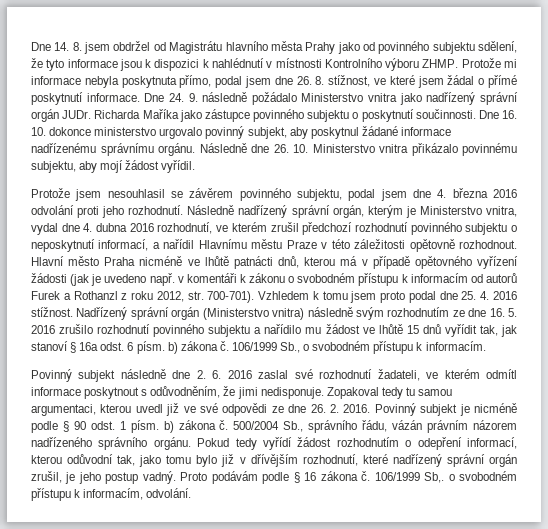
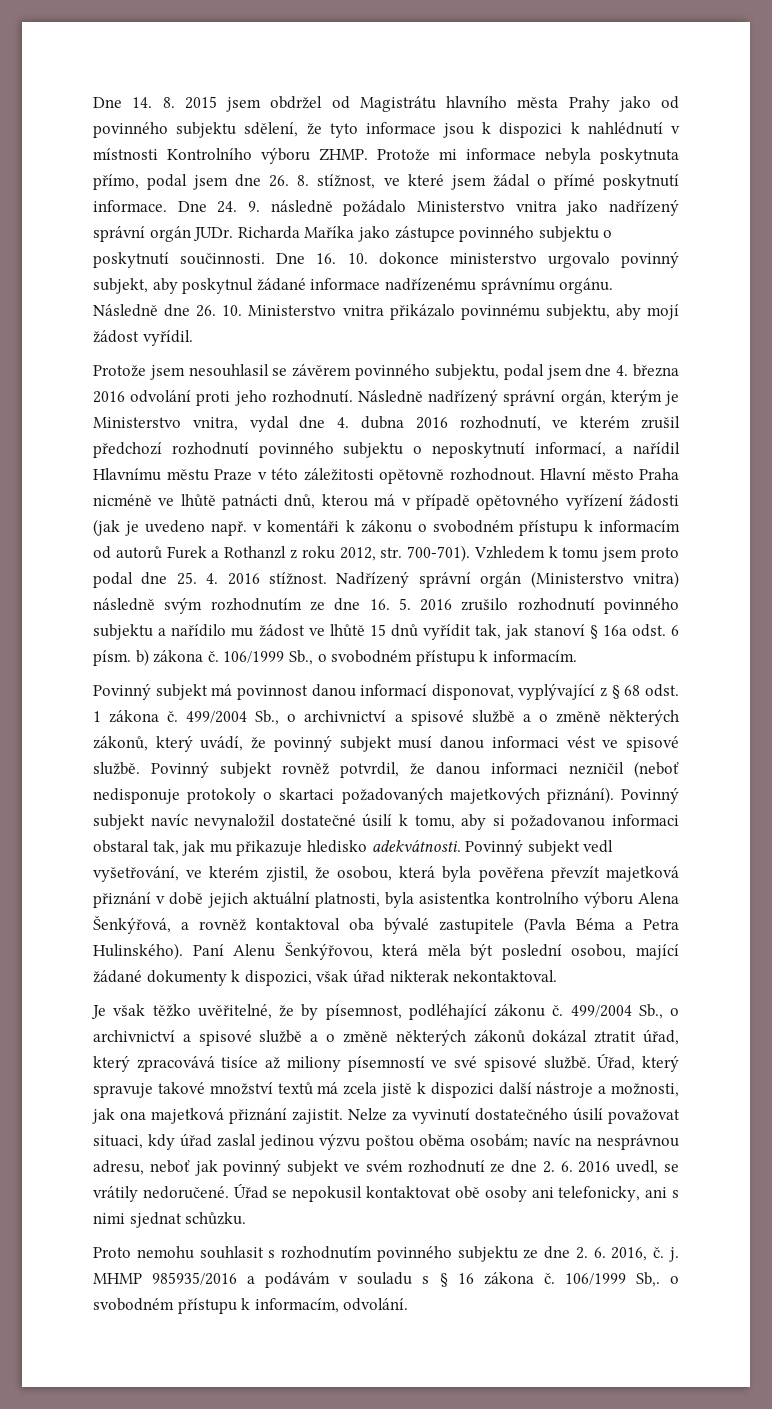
- Dne 14. 8. jsem obdržel od Magistrátu hlavního města Prahy jako od povinného subjektu sdělení, že tyto informace jsou k dispozici k nahlédnutí v místnosti Kontrolního výboru ZHMP.
+ Dne 14. 8. 2015 jsem obdržel od Magistrátu hlavního města Prahy jako od povinného subjektu sdělení, že tyto informace jsou k dispozici k nahlédnutí v místnosti Kontrolního výboru ZHMP.
- Povinný subjekt následně dne 2. 6. 2016 zaslal své rozhodnutí žadateli, ve kterém odmítl informace poskytnout s odůvodněním, že jimi nedisponuje. Zopakoval tedy tu samou argumentaci, kterou uvedl již ve své odpovědi ze dne 26. 2. 2016. Povinný subjekt je nicméně podle § 90 odst. 1 písm. b) zákona č. 500/2004 Sb., správního řádu, vázán právním názorem nadřízeného správního orgánu. Pokud tedy vyřídí žádost rozhodnutím o odepření informací, kterou odůvodní tak, jako tomu bylo již v dřívějším rozhodnutí, které nadřízený správní orgán zrušil, je jeho postup vadný. Proto podávám podle § 16 zákona č.
+ Povinný subjekt má povinnost danou informací disponovat, vyplývající z § 68 odst. 1 zákona č. 499/2004 Sb., o archivnictví a spisové službě a o změně některých zákonů, který uvádí, že povinný subjekt musí danou informaci vést ve spisové službě. Povinný subjekt rovněž potvrdil, že danou informaci nezničil (neboť nedisponuje protokoly o skartaci požadovaných majetkových přiznání). Povinný subjekt navíc nevynaložil dostatečné úsilí k tomu, aby si požadovanou informaci obstaral tak, jak mu přikazuje hledisko adekvátnosti. Povinný subjekt vedl vyšetřování, ve kterém zjistil, že osobou, která byla pověřena převzít majetková přiznání v době jejich aktuální platnosti, byla asistentka kontrolního výboru Alena Šenkýřová, a rovněž kontaktoval oba bývalé zastupitele (Pavla Béma a Petra Hulinského). Paní Alenu Šenkýřovou, která měla být poslední osobou, mající žádané dokumenty k dispozici, však úřad nikterak nekontaktoval.
+ Je však těžko uvěřitelné, že by písemnost, podléhající zákonu č. 499/2004 Sb., o archivnictví a spisové službě a o změně některých zákonů dokázal ztratit úřad, který zpracovává tisíce až miliony písemností ve své spisové službě. Úřad, který spravuje takové množství textů má zcela jistě k dispozici další nástroje a možnosti, jak ona majetková přiznání zajistit. Nelze za vyvinutí dostatečného úsilí považovat situaci, kdy úřad zaslal jedinou výzvu poštou oběma osobám; navíc na nesprávnou adresu, neboť jak povinný subjekt ve svém rozhodnutí ze dne 2. 6. 2016 uvedl, se vrátily nedoručené. Úřad se nepokusil kontaktovat obě osoby ani telefonicky, ani s nimi sjednat schůzku.
+ Proto nemohu souhlasit s rozhodnutím povinného subjektu ze dne 2. 6. 2016, č. j. MHMP 985935/2016 a podávám v souladu s § 16 zákona č.

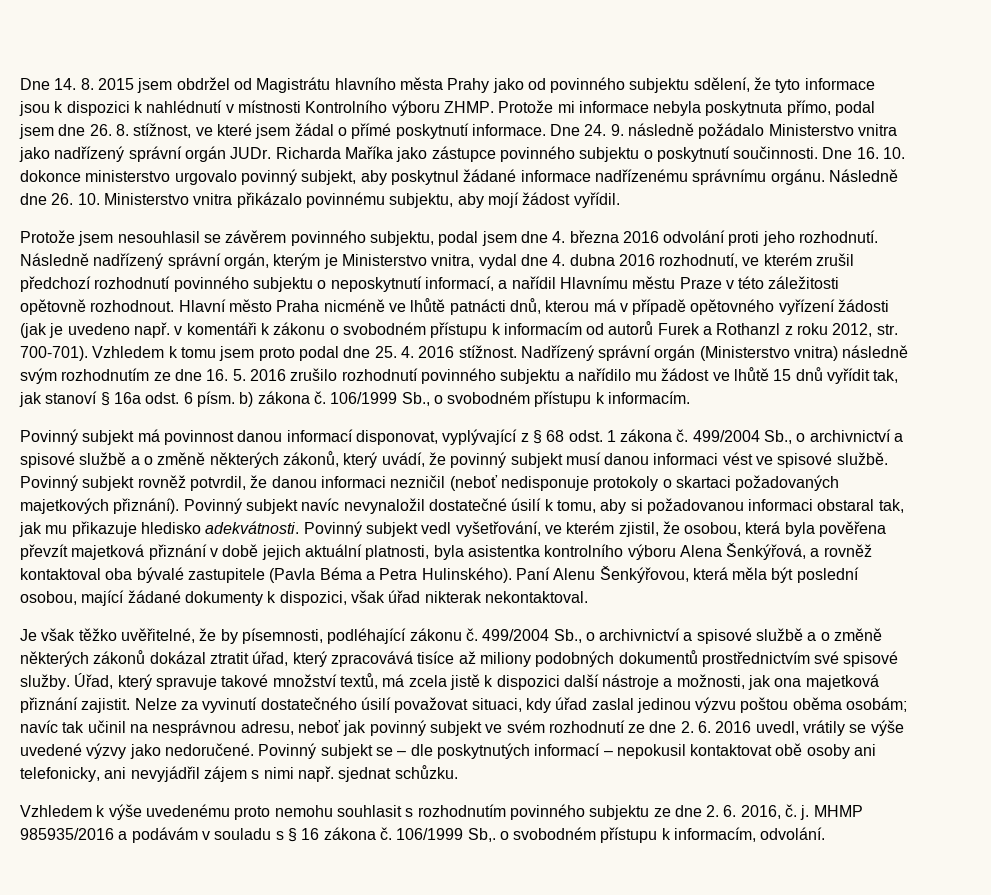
- Je však těžko uvěřitelné, že by písemnost, podléhající zákonu č.
+ Je však těžko uvěřitelné, že by písemnosti, podléhající zákonu č.
- 499/2004 Sb., o archivnictví a spisové službě a o změně některých zákonů dokázal ztratit úřad, který zpracovává tisíce až miliony písemností ve své spisové službě.
+ 499/2004 Sb., o archivnictví a spisové službě a o změně některých zákonů dokázal ztratit úřad, který zpracovává tisíce až miliony podobných dokumentů prostřednictvím své spisové služby.
- Úřad, který spravuje takové množství textů má zcela jistě k dispozici další nástroje a možnosti, jak ona majetková přiznání zajistit.
+ Úřad, který spravuje takové množství textů, má zcela jistě k dispozici další nástroje a možnosti, jak ona majetková přiznání zajistit.
- Nelze za vyvinutí dostatečného úsilí považovat situaci, kdy úřad zaslal jedinou výzvu poštou oběma osobám; navíc na nesprávnou adresu, neboť jak povinný subjekt ve svém rozhodnutí ze dne 2. 6. 2016 uvedl, se vrátily nedoručené. Úřad se nepokusil kontaktovat obě osoby ani telefonicky, ani s nimi sjednat schůzku.
+ Nelze za vyvinutí dostatečného úsilí považovat situaci, kdy úřad zaslal jedinou výzvu poštou oběma osobám; navíc tak učinil na nesprávnou adresu, neboť jak povinný subjekt ve svém rozhodnutí ze dne 2. 6. 2016 uvedl, vrátily se výše uvedené výzvy jako nedoručené. Povinný subjekt se – dle poskytnutých informací – nepokusil kontaktovat obě osoby ani telefonicky, ani nevyjádřil zájem s nimi např. sjednat schůzku.
- Proto nemohu souhlasit s rozhodnutím povinného subjektu ze dne 2. 6. 2016, č. j.
+ Vzhledem k výše uvedenému proto nemohu souhlasit s rozhodnutím povinného subjektu ze dne 2. 6. 2016, č. j.

